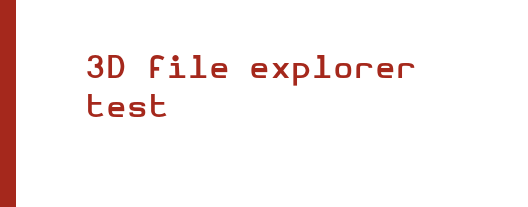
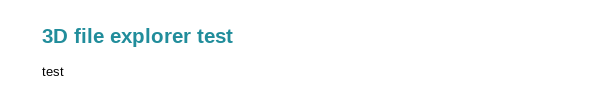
  3D file explorer test
+ test

